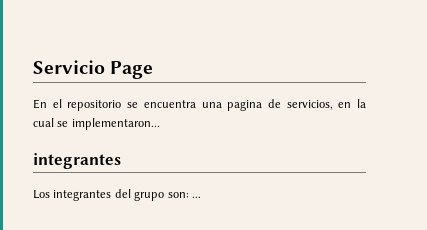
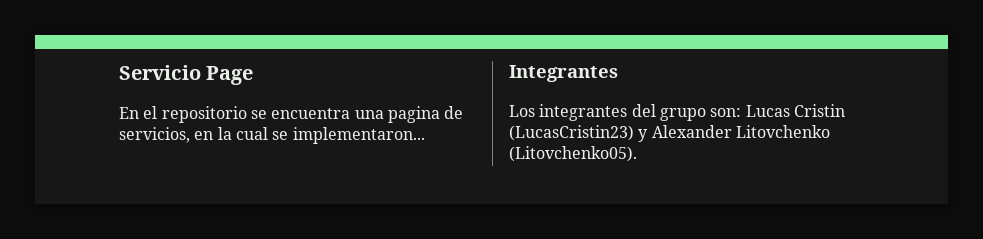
  En el repositorio se encuentra una pagina de servicios, en la cual se implementaron...
- integrantes
+ Integrantes
- Los integrantes del grupo son: ...
+ Los integrantes del grupo son: Lucas Cristin (LucasCristin23) y Alexander Litovchenko (Litovchenko05).

